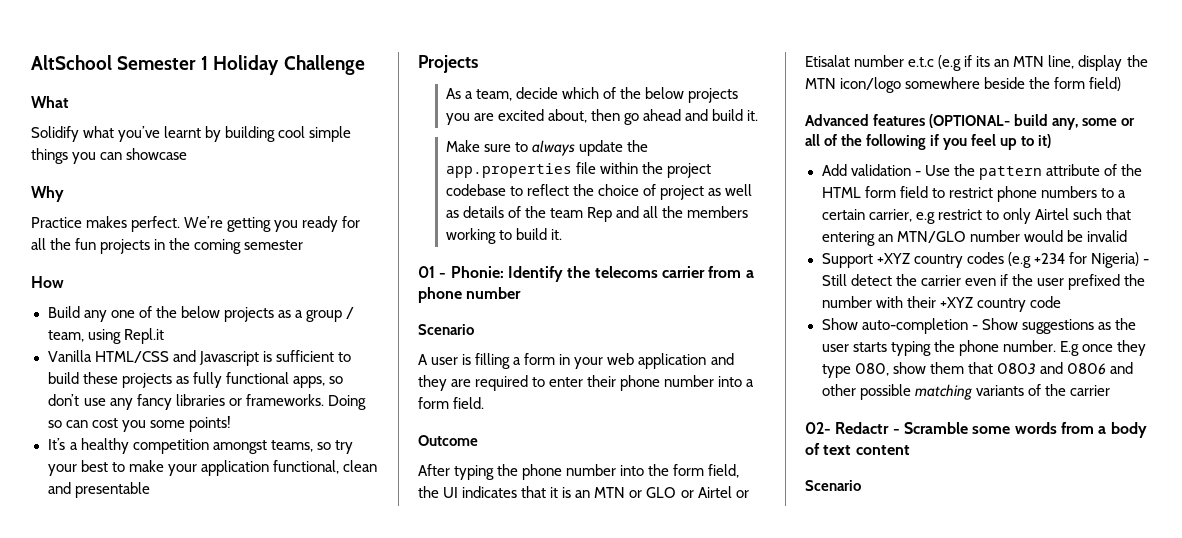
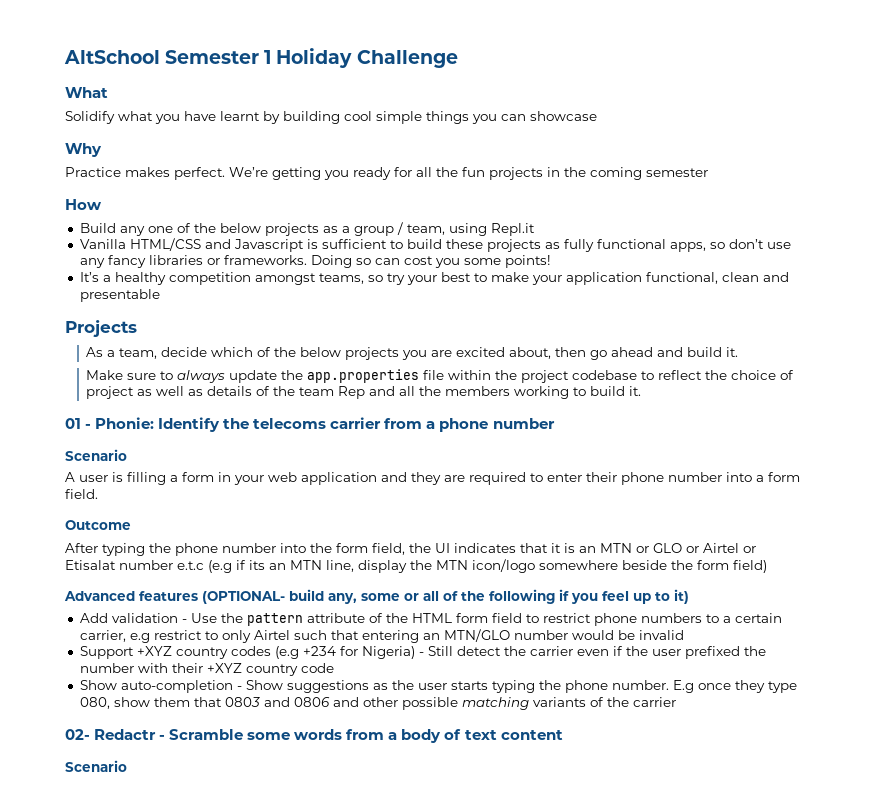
- Solidify what you’ve learnt by building cool simple things you can showcase
+ Solidify what you have learnt by building cool simple things you can showcase

